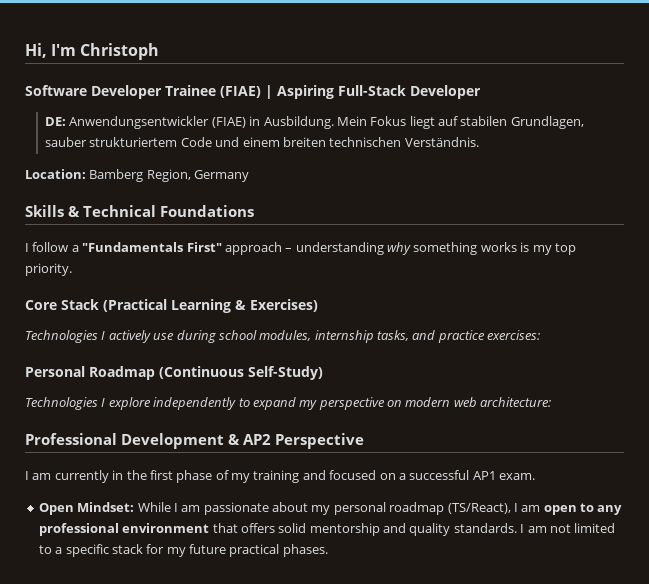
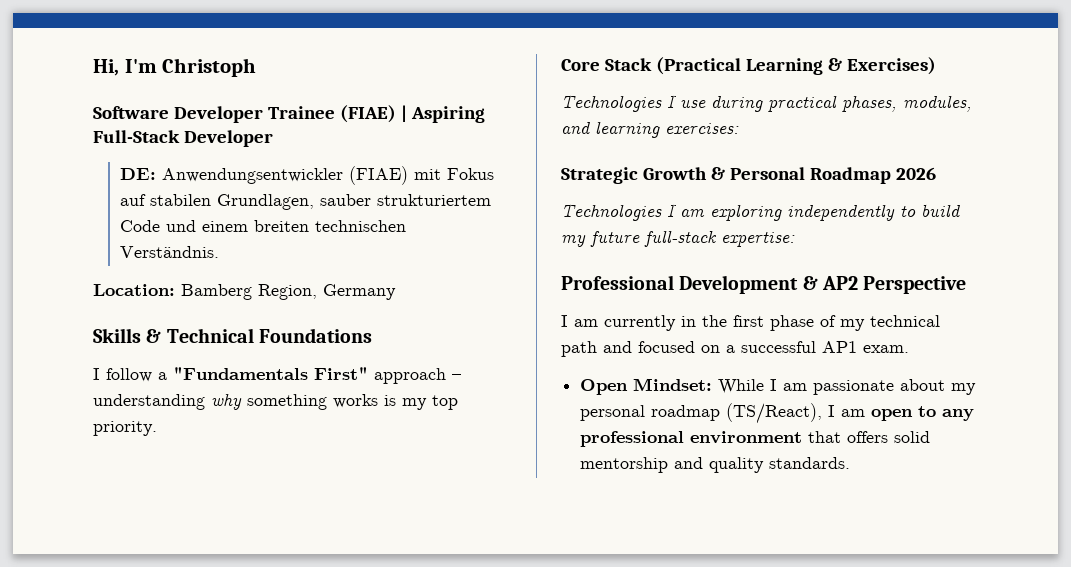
- DE: Anwendungsentwickler (FIAE) in Ausbildung. Mein Fokus liegt auf stabilen Grundlagen, sauber strukturiertem Code und einem breiten technischen Verständnis.
+ DE: Anwendungsentwickler (FIAE) mit Fokus auf stabilen Grundlagen, sauber strukturiertem Code und einem breiten technischen Verständnis.
- Technologies I actively use during school modules, internship tasks, and practice exercises:
- Personal Roadmap (Continuous Self-Study)
- Technologies I explore independently to expand my perspective on modern web architecture:
+ Technologies I use during practical phases, modules, and learning exercises:
+ Strategic Growth & Personal Roadmap 2026
+ Technologies I am exploring independently to build my future full-stack expertise:
- I am currently in the first phase of my training and focused on a successful AP1 exam.
+ I am currently in the first phase of my technical path and focused on a successful AP1 exam.
- I am not limited to a specific stack for my future practical phases.

